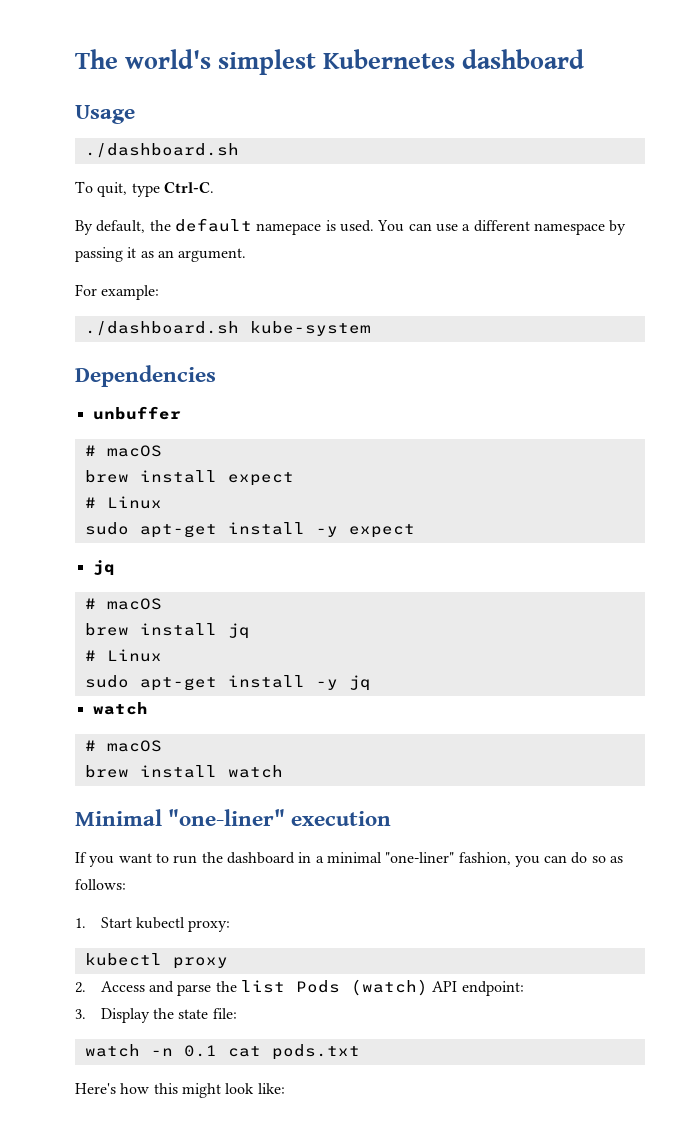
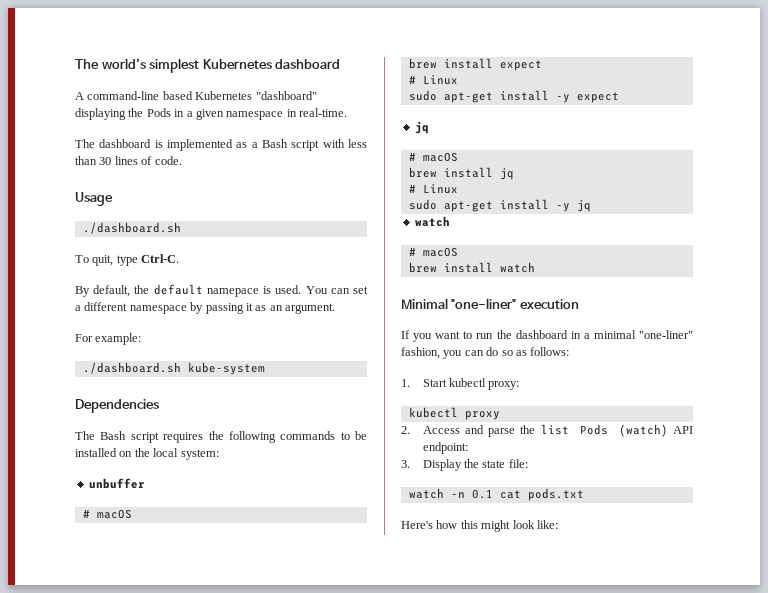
+ A command-line based Kubernetes "dashboard" displaying the Pods in a given namespace in real-time.
+ The dashboard is implemented as a Bash script with less than 30 lines of code.
- You can use a different namespace by passing it as an argument.
+ You can set a different namespace by passing it as an argument.
+ The Bash script requires the following commands to be installed on the local system:

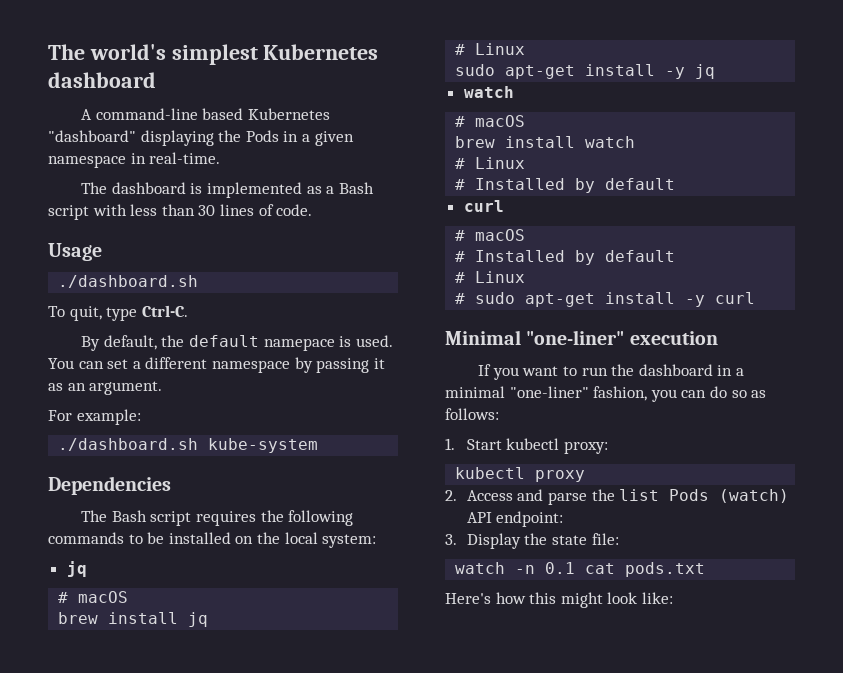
- unbuffer
- # macOS
- brew install expect
- # Linux
- sudo apt-get install -y expect
  brew install watch
+ # Linux
+ # Installed by default
+ curl
+ # macOS
+ # Installed by default
+ # Linux
+ # sudo apt-get install -y curl

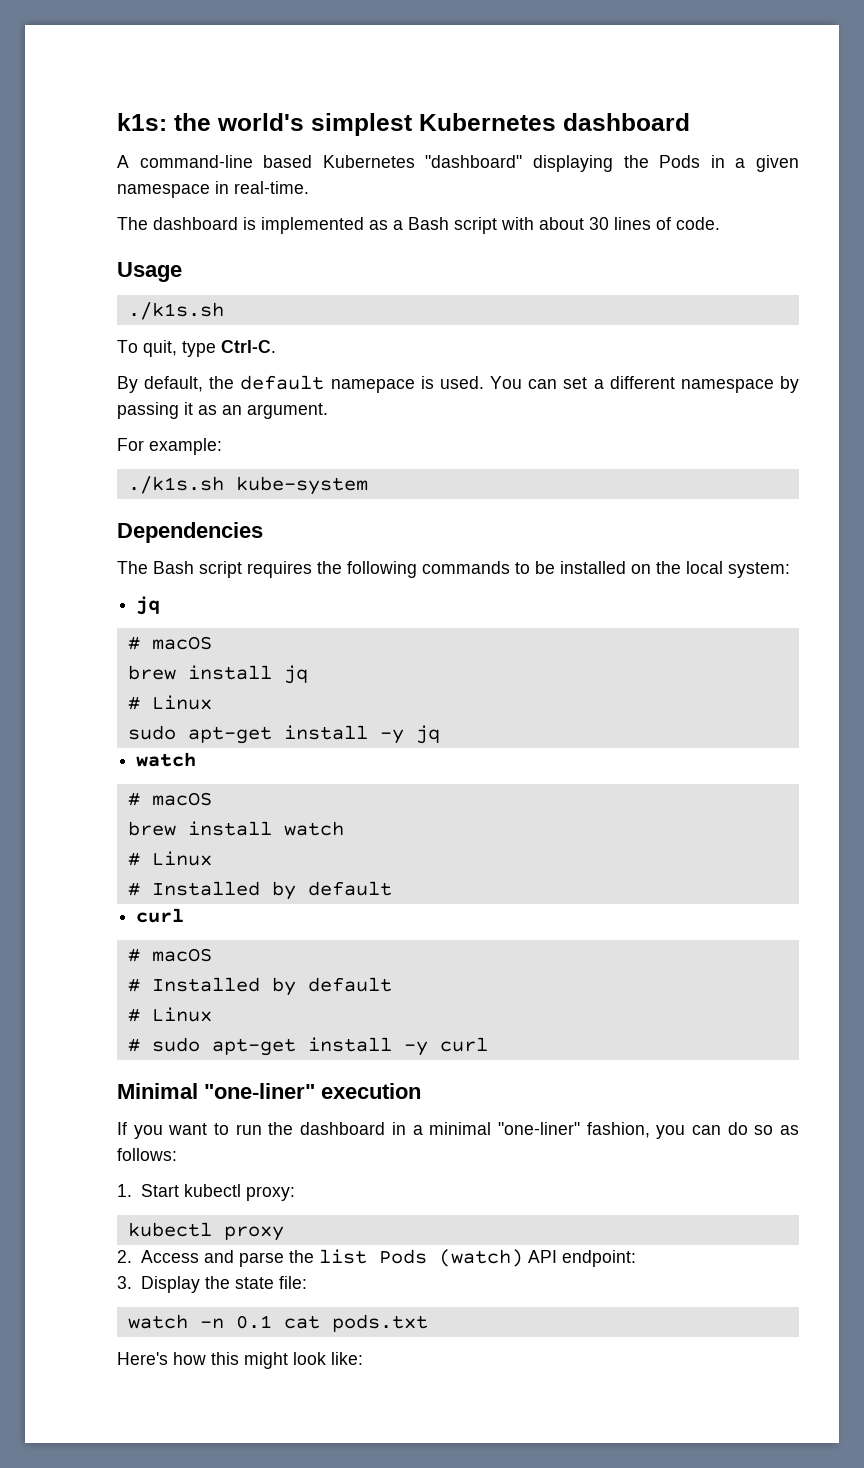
- The world's simplest Kubernetes dashboard
+ k1s: the world's simplest Kubernetes dashboard
- The dashboard is implemented as a Bash script with less than 30 lines of code.
+ The dashboard is implemented as a Bash script with about 30 lines of code.
  Usage
- ./dashboard.sh
+ ./k1s.sh
- ./dashboard.sh kube-system
+ ./k1s.sh kube-system

